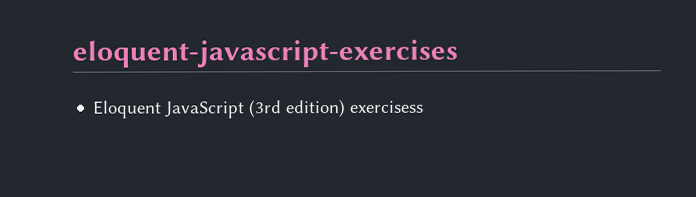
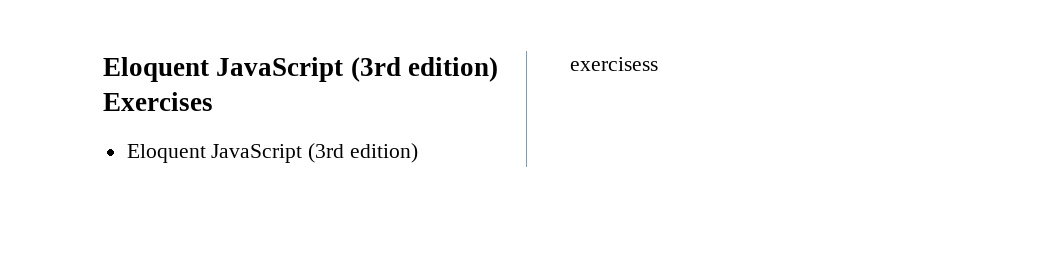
- eloquent-javascript-exercises
+ Eloquent JavaScript (3rd edition) Exercises

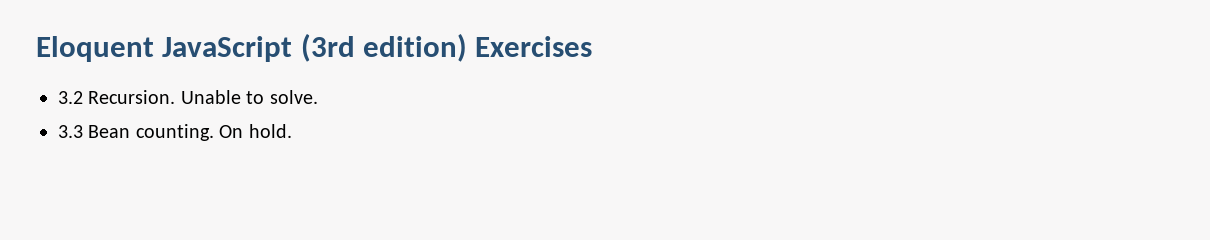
- Eloquent JavaScript (3rd edition) exercisess
+ 3.2 Recursion. Unable to solve.
+ 3.3 Bean counting. On hold.

